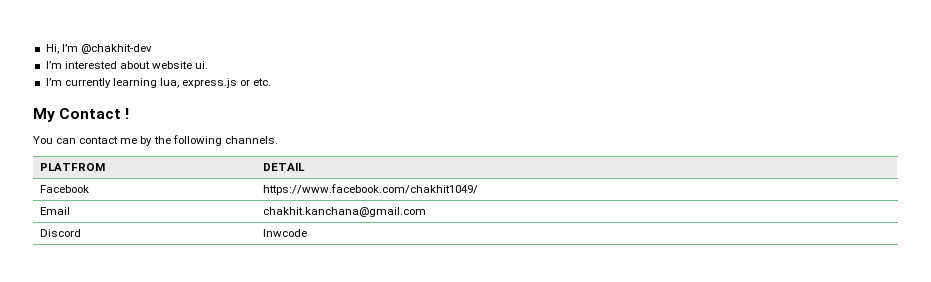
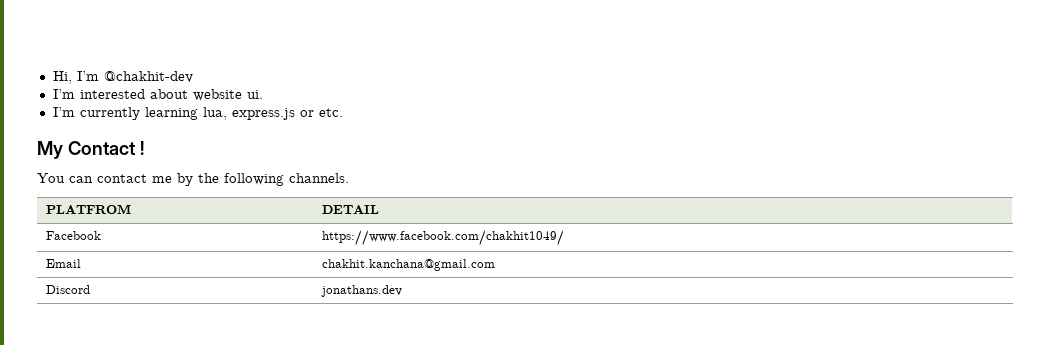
- Discord | lnwcode
+ Discord | jonathans.dev

